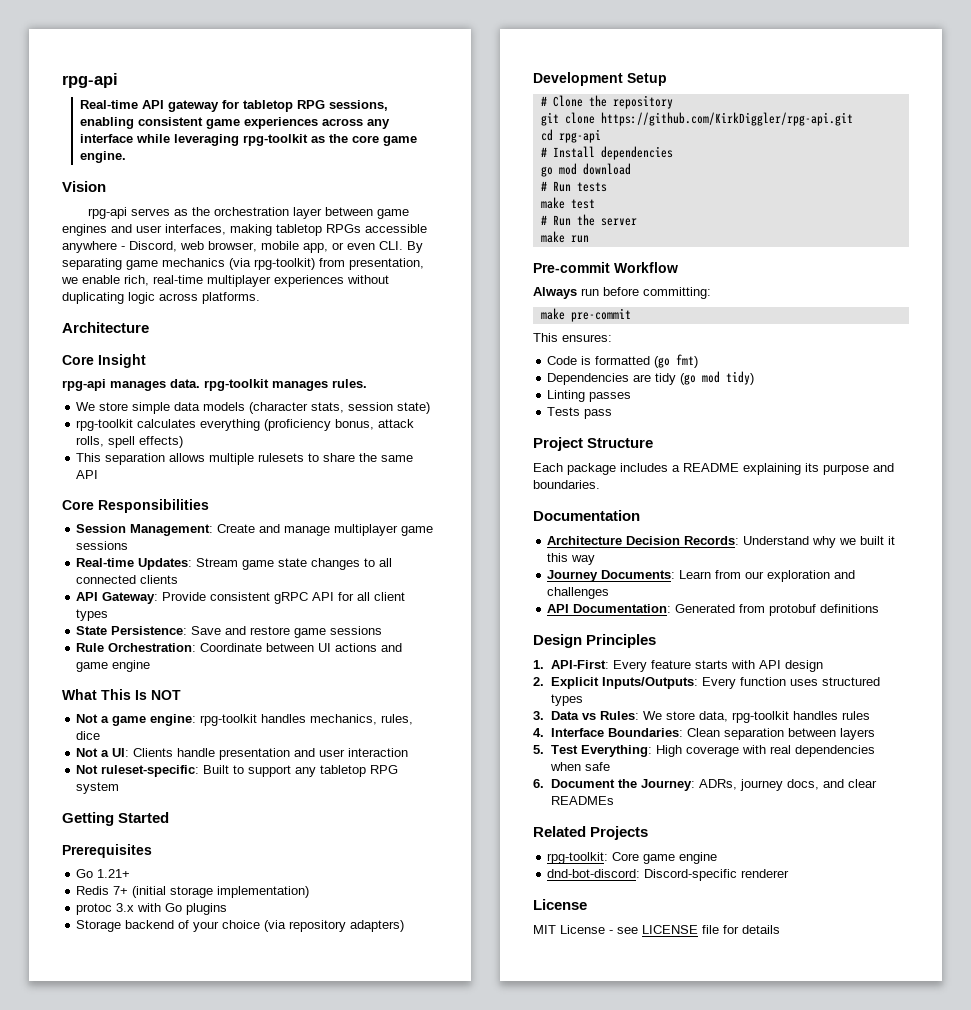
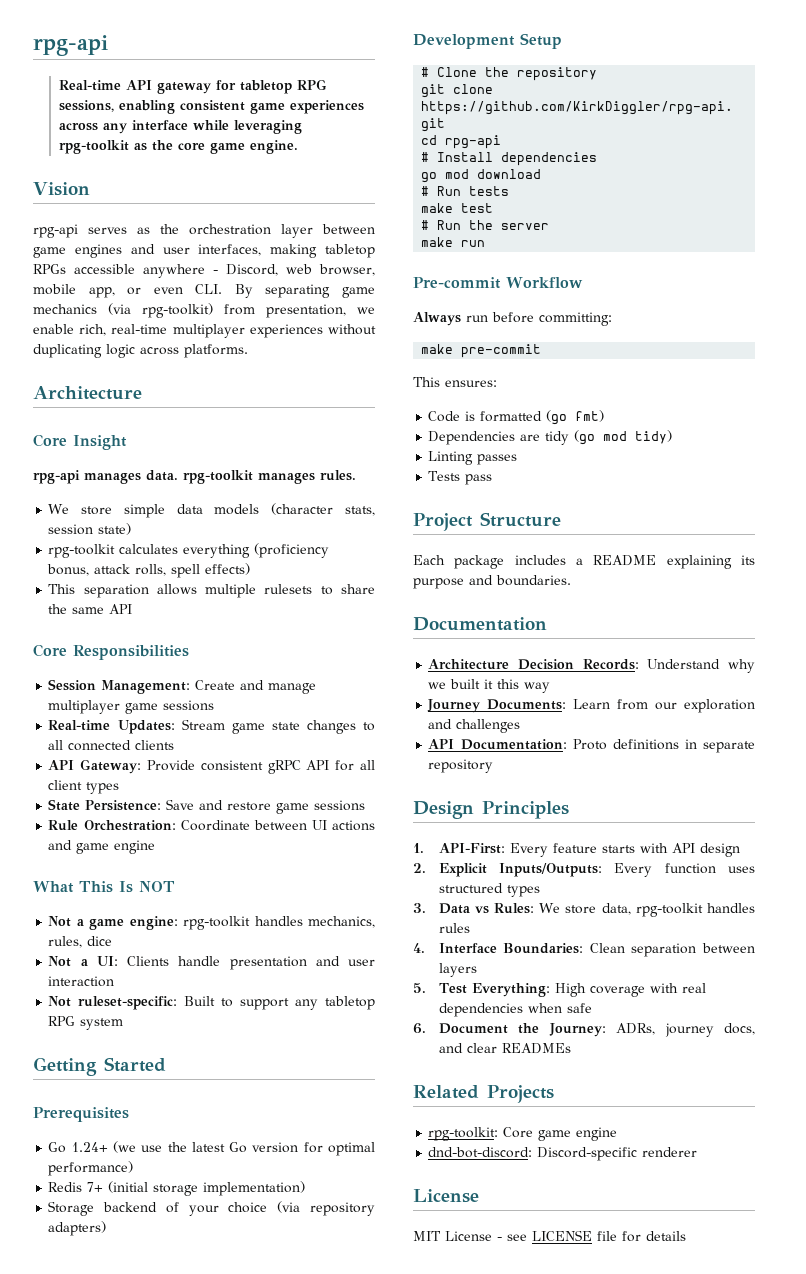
- Go 1.21+
+ Go 1.24+ (we use the latest Go version for optimal performance)
- protoc 3.x with Go plugins
- API Documentation: Generated from protobuf definitions
+ API Documentation: Proto definitions in separate repository

